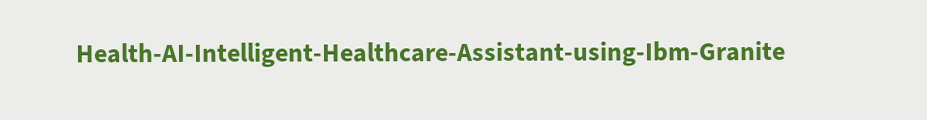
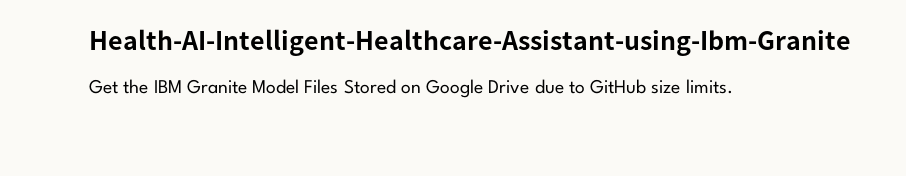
+ Get the IBM Granite Model Files Stored on Google Drive due to GitHub size limits.

